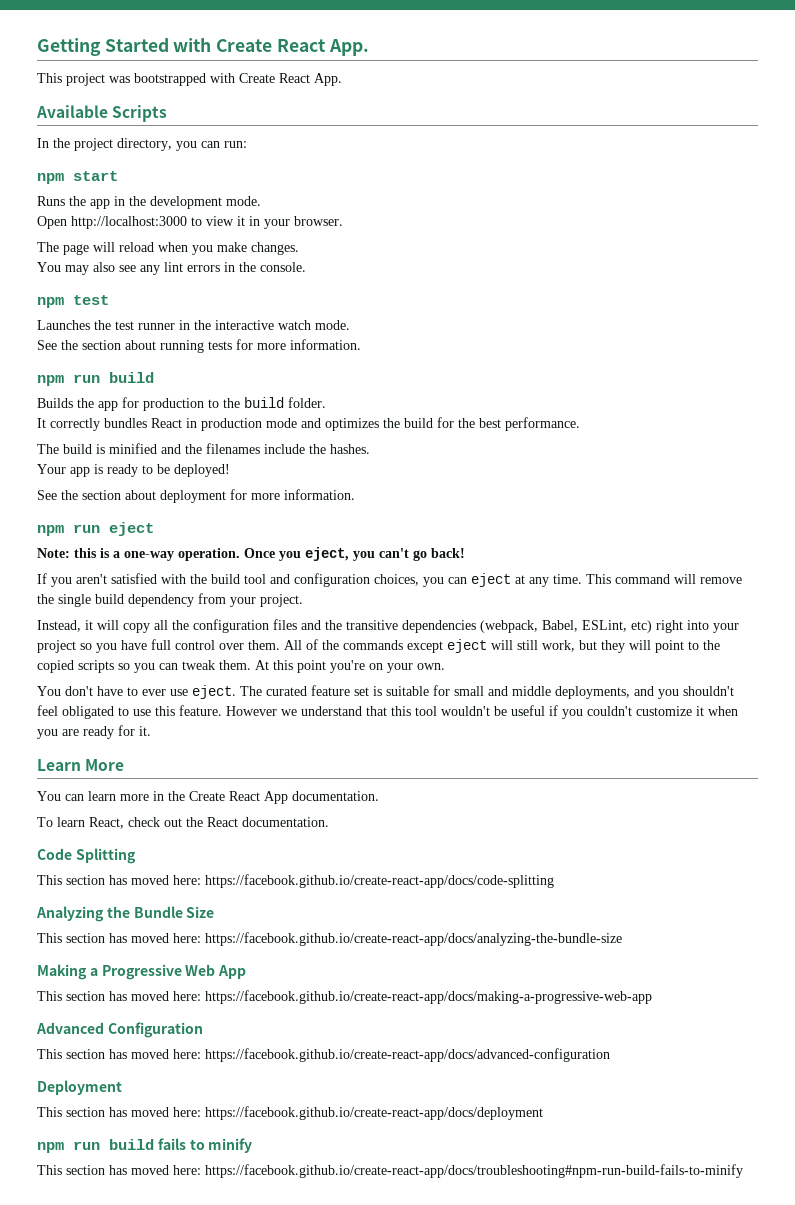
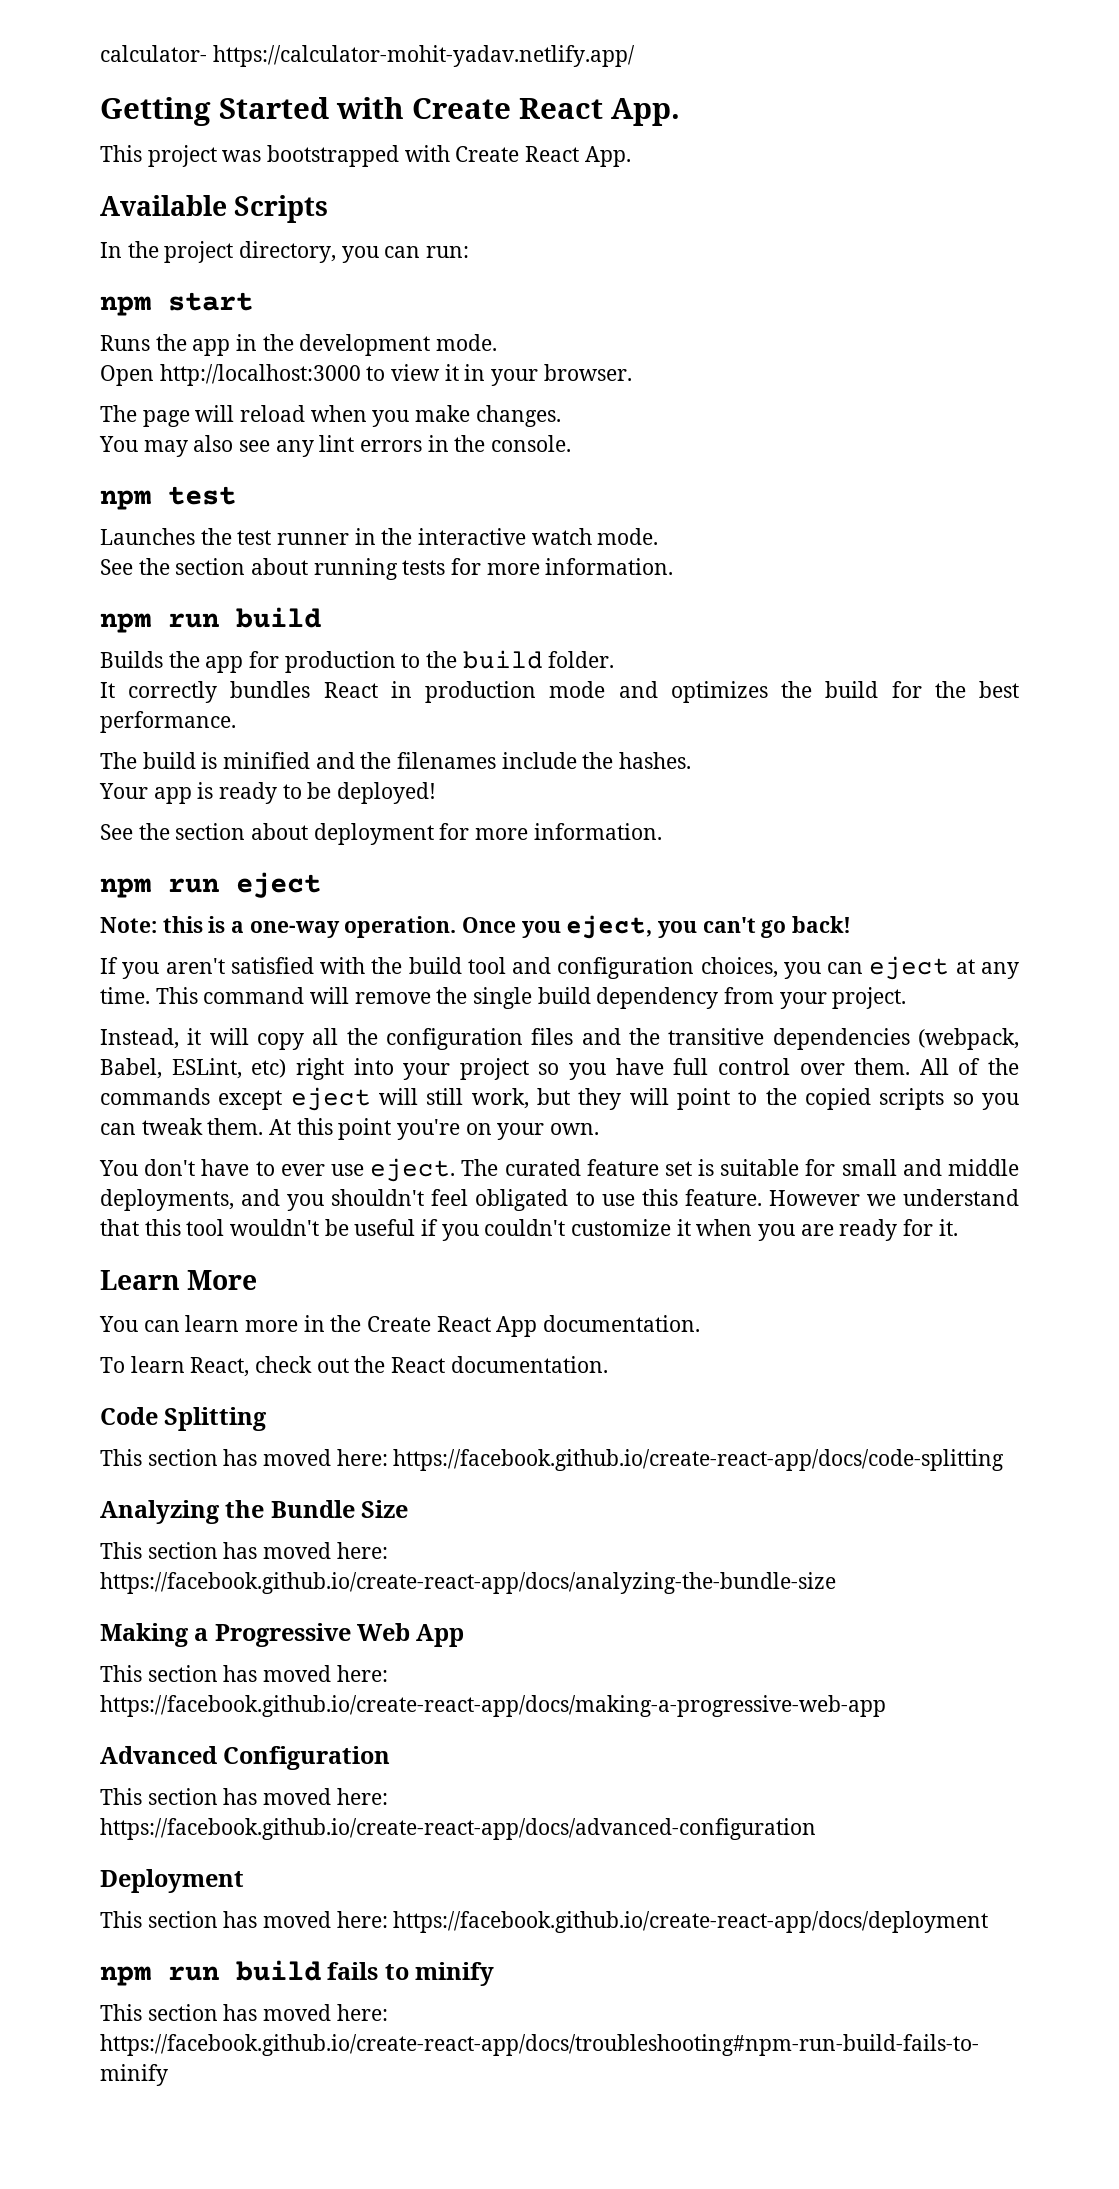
+ calculator- https://calculator-mohit-yadav.netlify.app/

